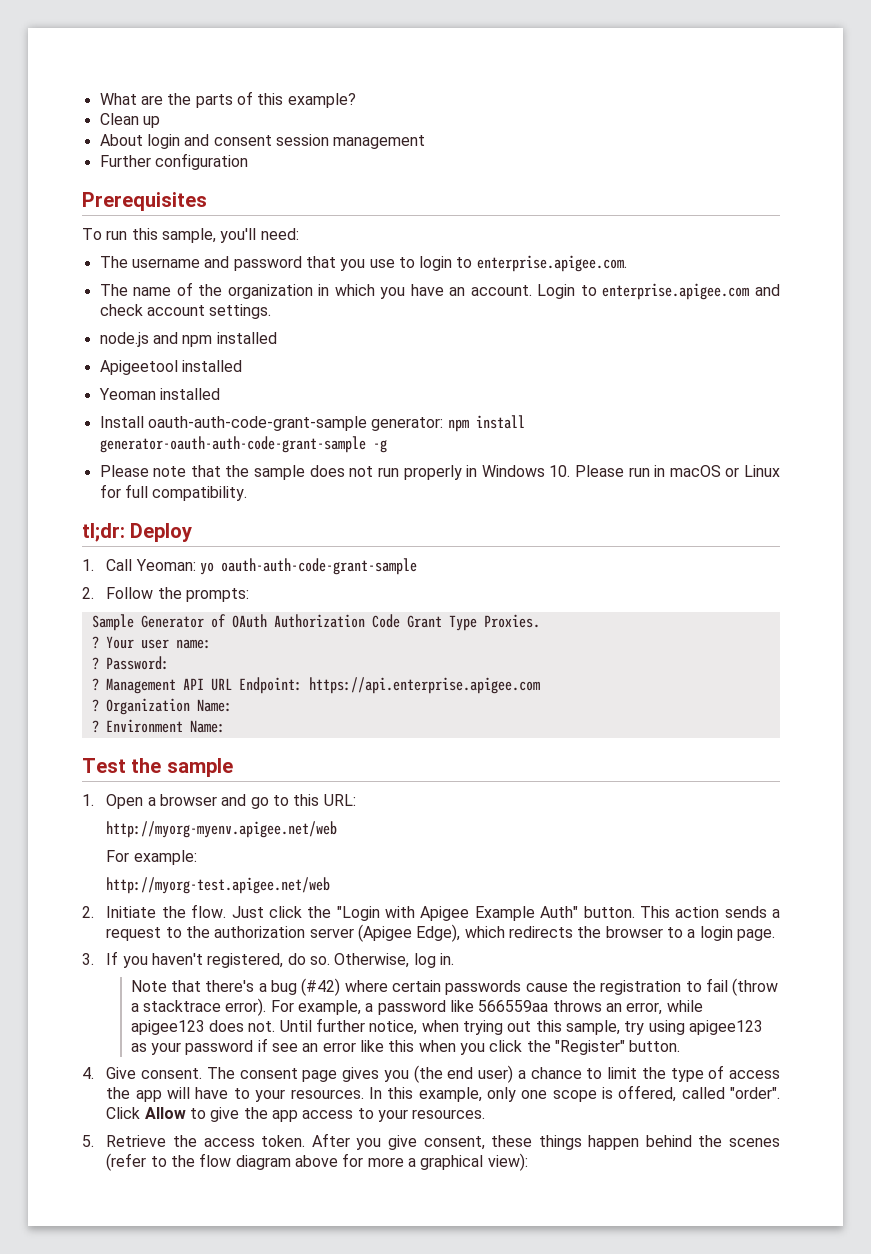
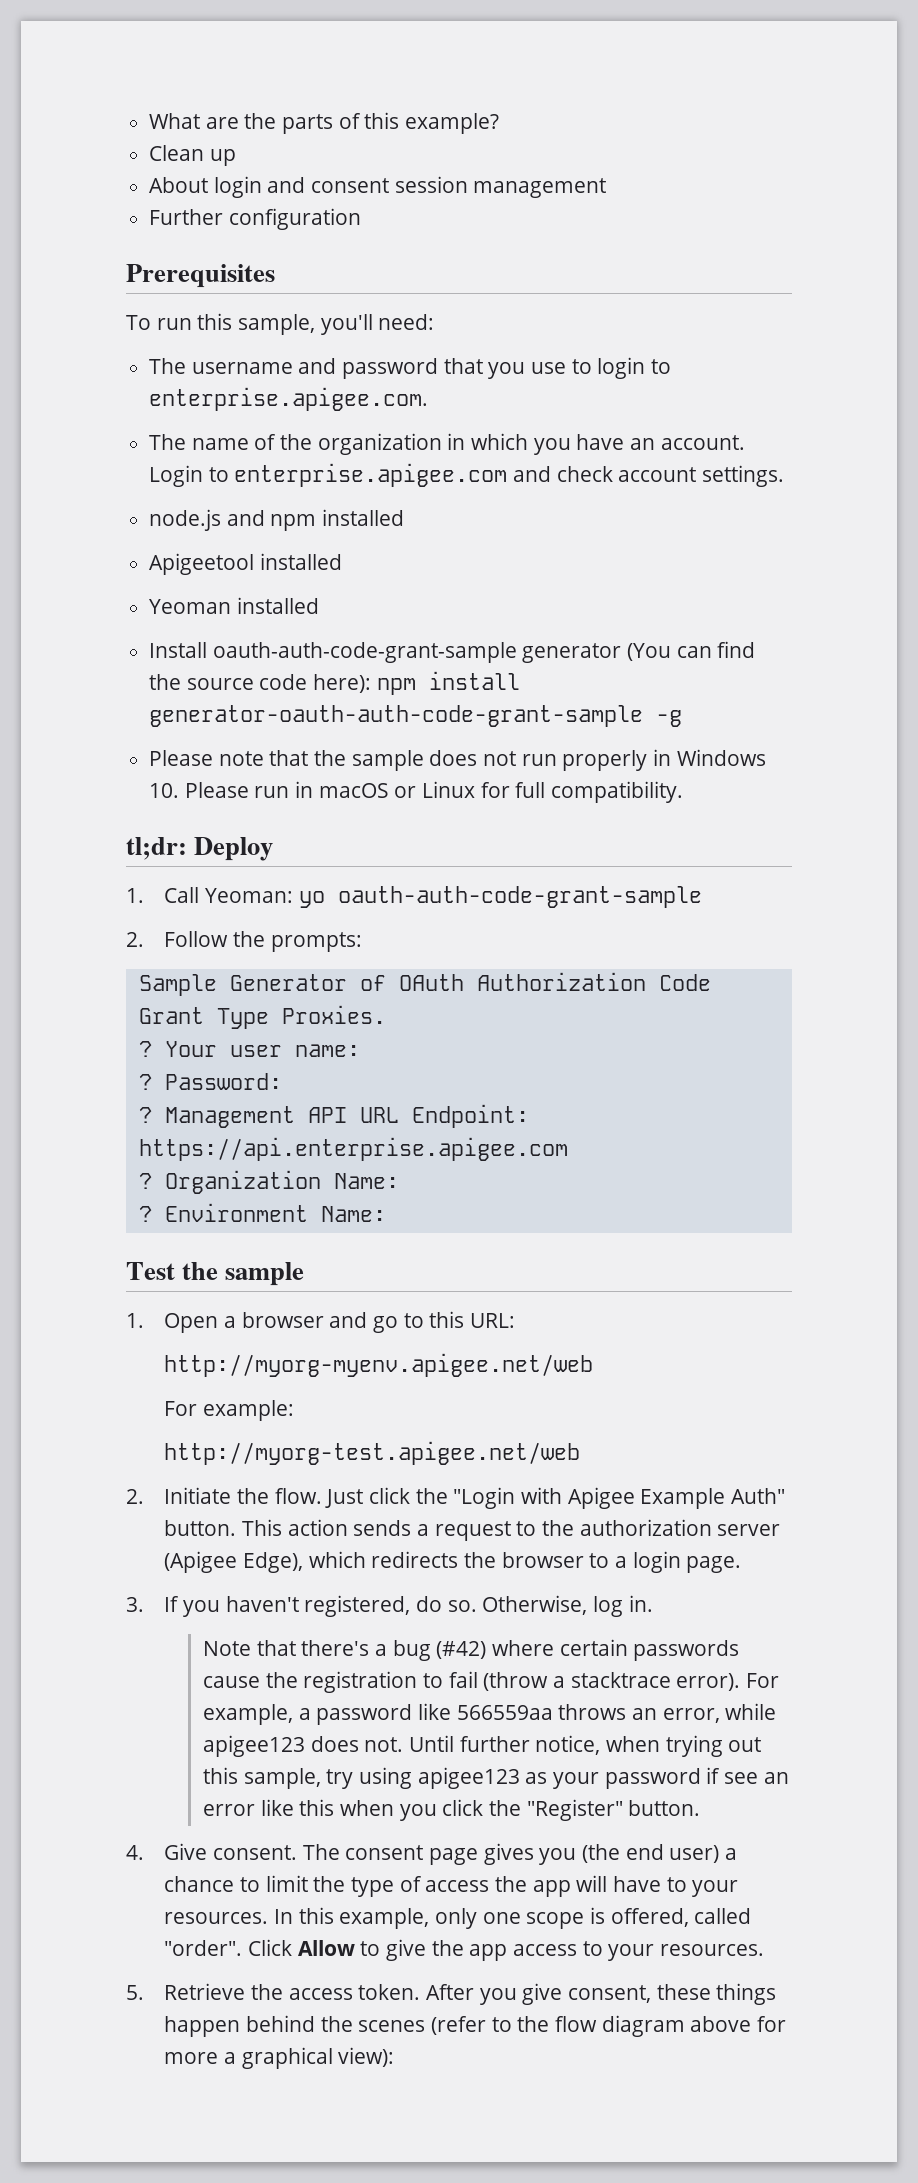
- Install oauth-auth-code-grant-sample generator: npm install generator-oauth-auth-code-grant-sample -g
+ Install oauth-auth-code-grant-sample generator (You can find the source code here): npm install generator-oauth-auth-code-grant-sample -g

